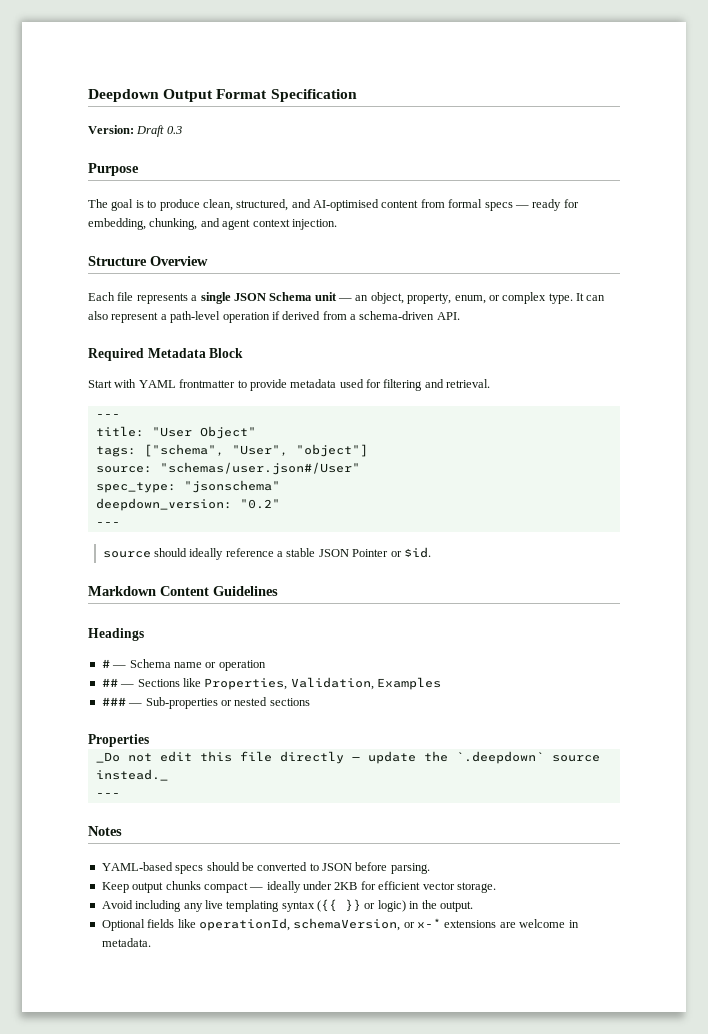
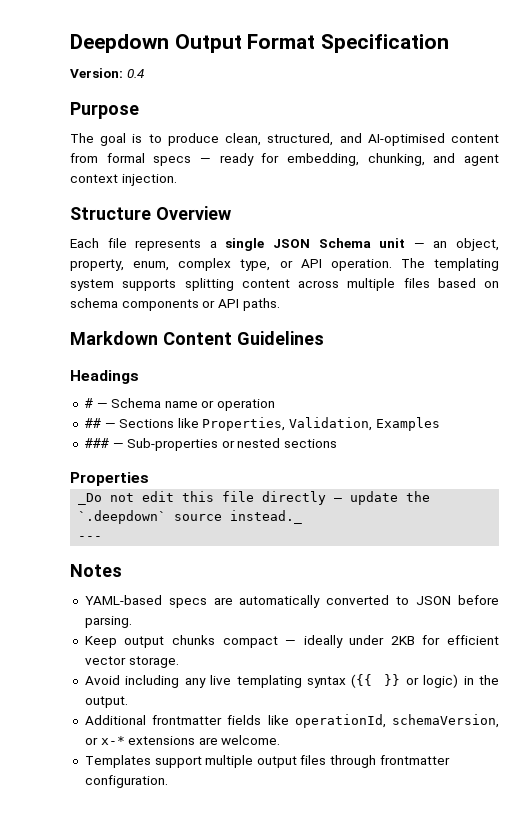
- Version: Draft 0.3
+ Version: 0.4
- Each file represents a single JSON Schema unit — an object, property, enum, or complex type. It can also represent a path-level operation if derived from a schema-driven API.
- Required Metadata Block
- Start with YAML frontmatter to provide metadata used for filtering and retrieval.
- ---
- title: "User Object"
- tags: ["schema", "User", "object"]
- source: "schemas/user.json#/User"
- spec_type: "jsonschema"
- deepdown_version: "0.2"
- ---
- source should ideally reference a stable JSON Pointer or $id.
+ Each file represents a single JSON Schema unit — an object, property, enum, complex type, or API operation. The templating system supports splitting content across multiple files based on schema components or API paths.
- YAML-based specs should be converted to JSON before parsing.
+ YAML-based specs are automatically converted to JSON before parsing.
- Optional fields like operationId, schemaVersion, or x-* extensions are welcome in metadata.
+ Additional frontmatter fields like operationId, schemaVersion, or x-* extensions are welcome.
+ Templates support multiple output files through frontmatter configuration.

